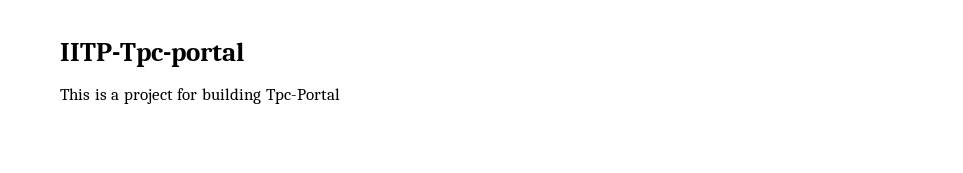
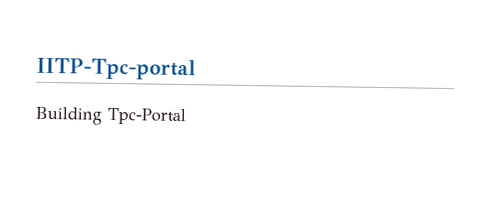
- This is a project for building Tpc-Portal
+ Building Tpc-Portal

